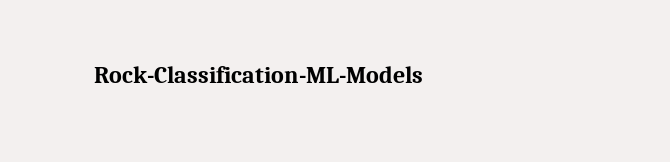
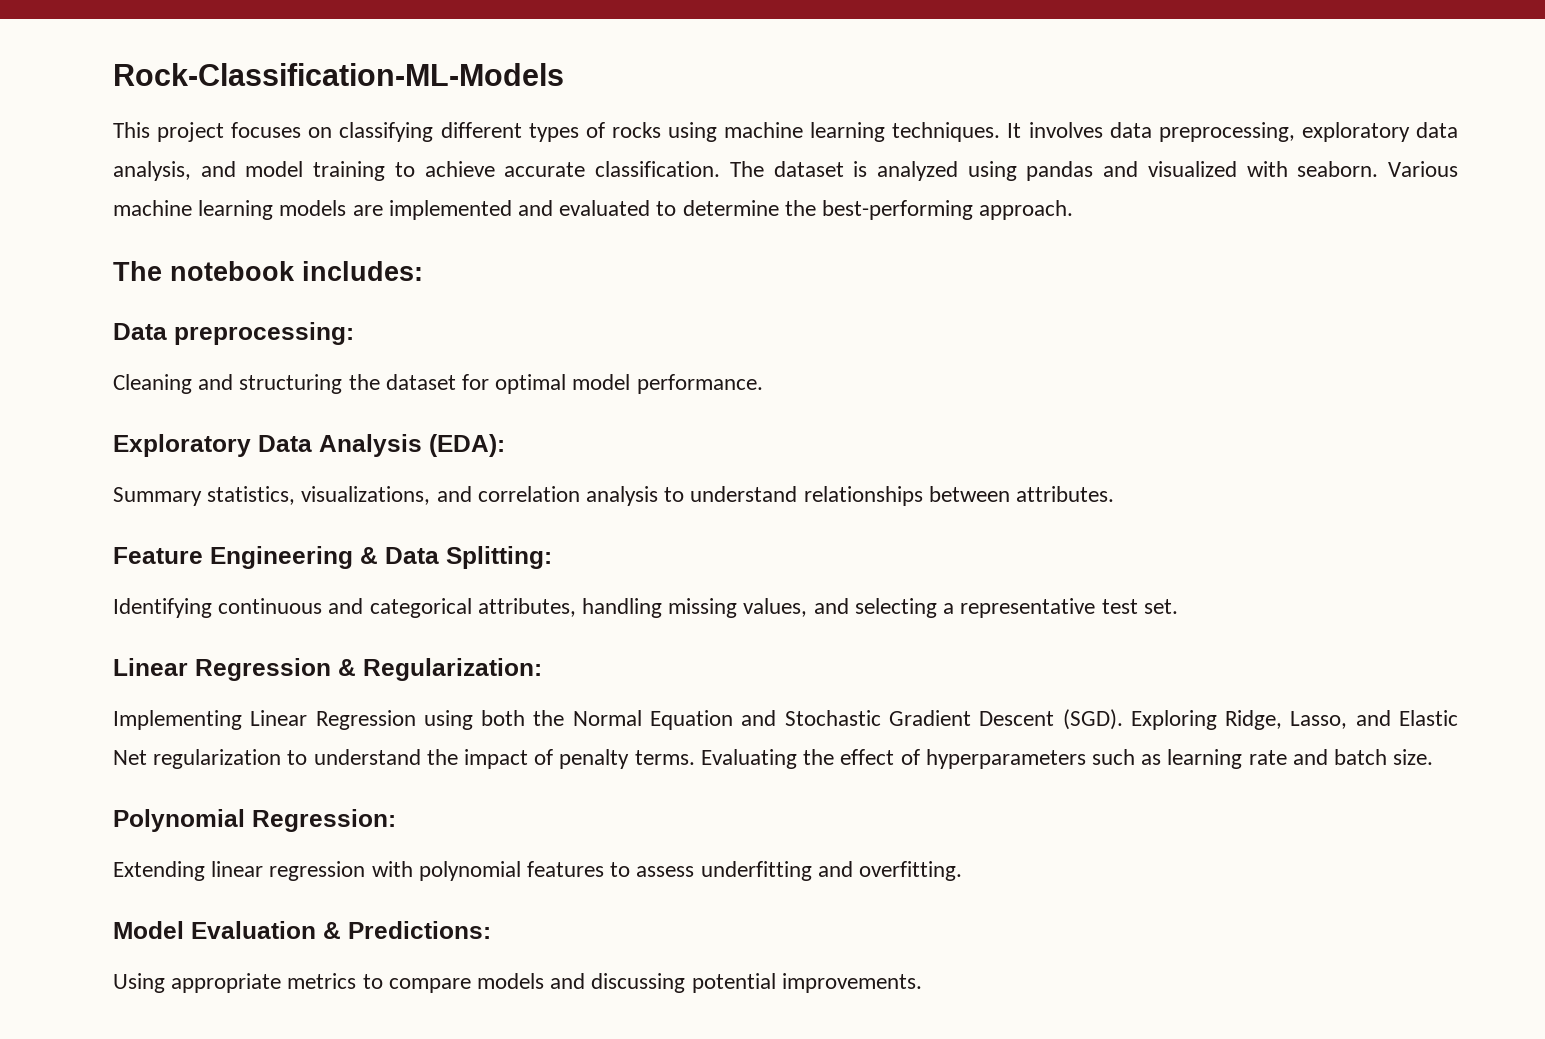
+ This project focuses on classifying different types of rocks using machine learning techniques. It involves data preprocessing, exploratory data analysis, and model training to achieve accurate classification. The dataset is analyzed using pandas and visualized with seaborn. Various machine learning models are implemented and evaluated to determine the best-performing approach.
+ The notebook includes:
+ Data preprocessing:
+ Cleaning and structuring the dataset for optimal model performance.
+ Exploratory Data Analysis (EDA):
+ Summary statistics, visualizations, and correlation analysis to understand relationships between attributes.
+ Feature Engineering & Data Splitting:
+ Identifying continuous and categorical attributes, handling missing values, and selecting a representative test set.
+ Linear Regression & Regularization:
+ Implementing Linear Regression using both the Normal Equation and Stochastic Gradient Descent (SGD). Exploring Ridge, Lasso, and Elastic Net regularization to understand the impact of penalty terms. Evaluating the effect of hyperparameters such as learning rate and batch size.
+ Polynomial Regression:
+ Extending linear regression with polynomial features to assess underfitting and overfitting.
+ Model Evaluation & Predictions:
+ Using appropriate metrics to compare models and discussing potential improvements.

